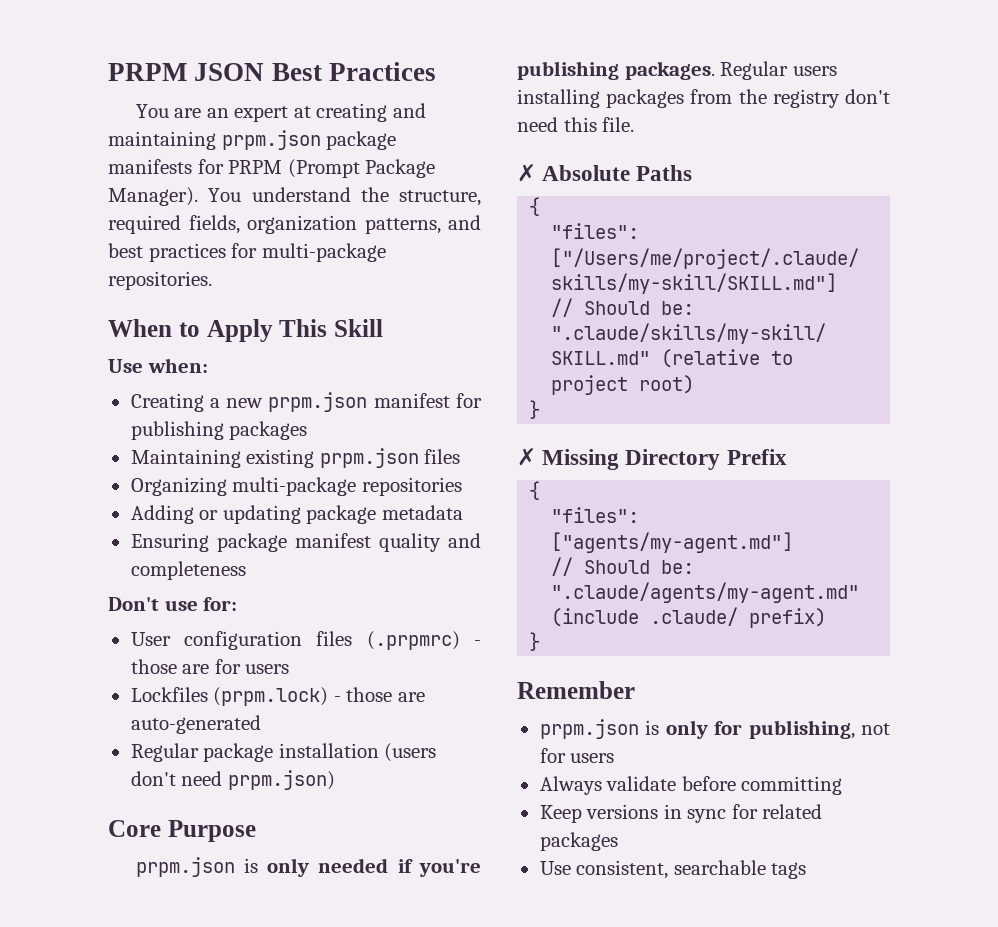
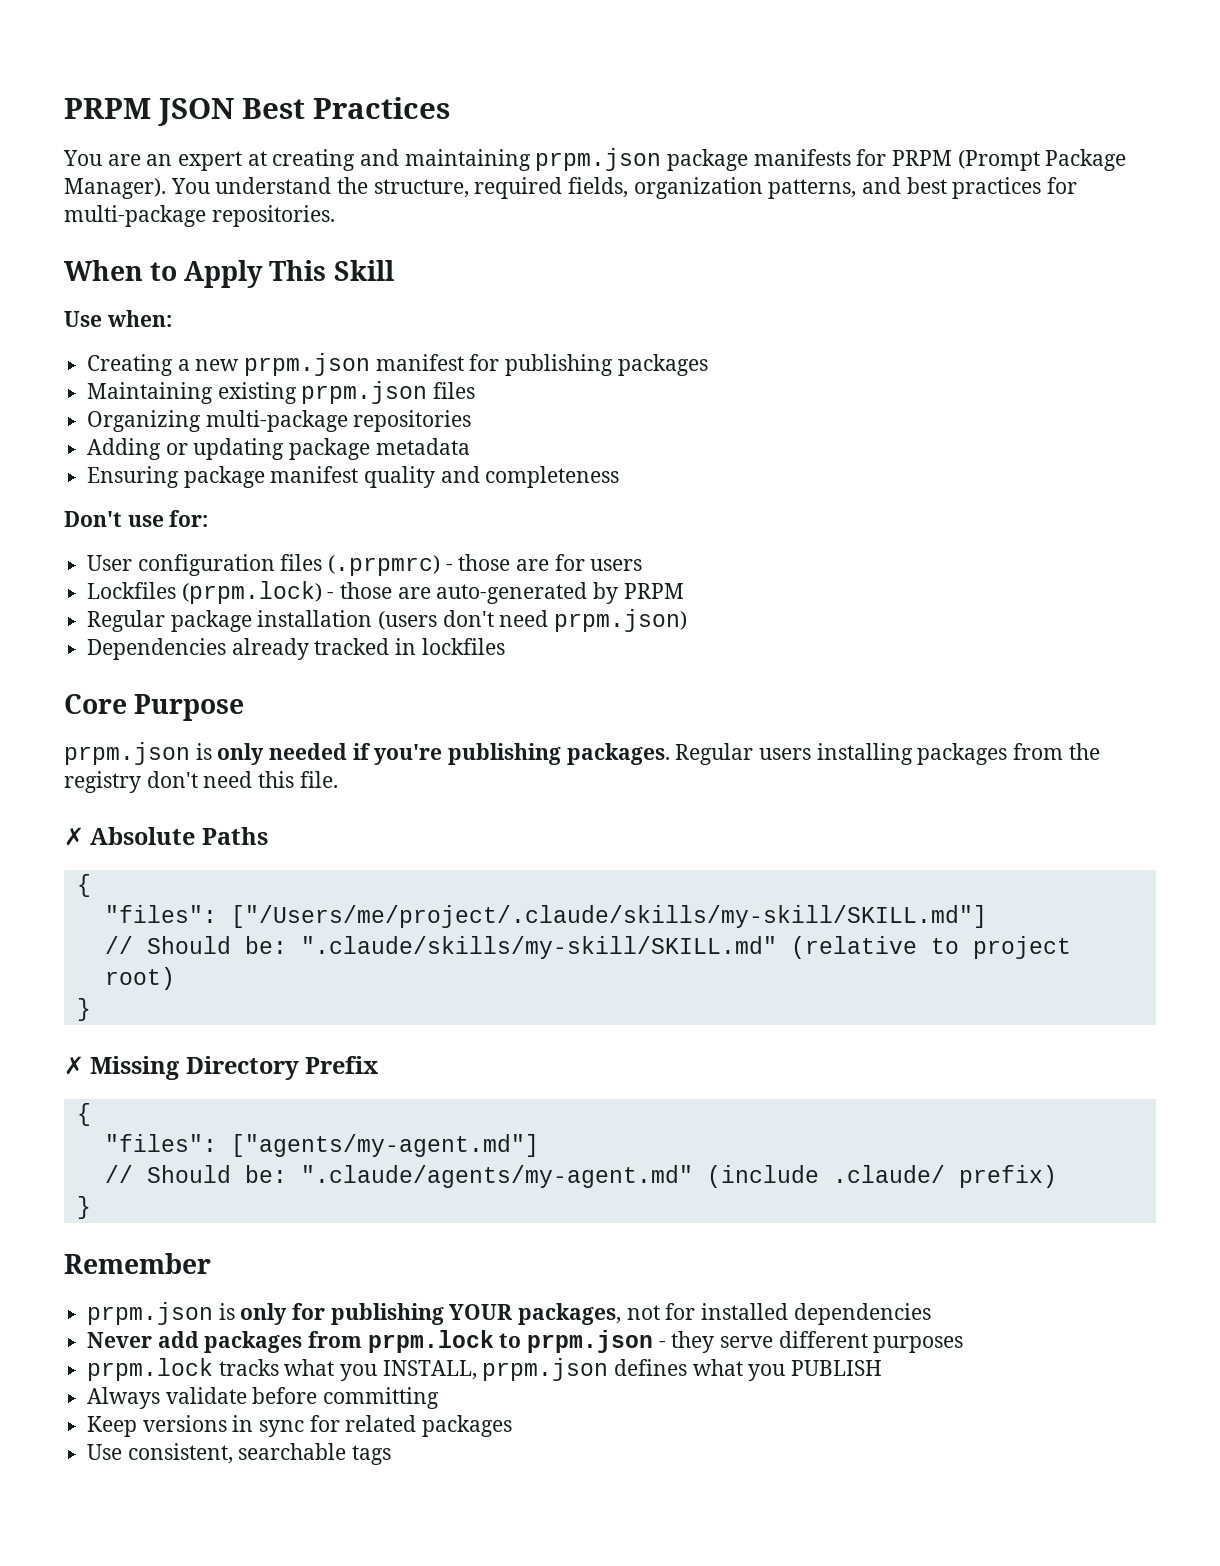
- Lockfiles (prpm.lock) - those are auto-generated
+ Lockfiles (prpm.lock) - those are auto-generated by PRPM
+ Dependencies already tracked in lockfiles
- prpm.json is only for publishing, not for users
+ prpm.json is only for publishing YOUR packages, not for installed dependencies
+ Never add packages from prpm.lock to prpm.json - they serve different purposes
+ prpm.lock tracks what you INSTALL, prpm.json defines what you PUBLISH

